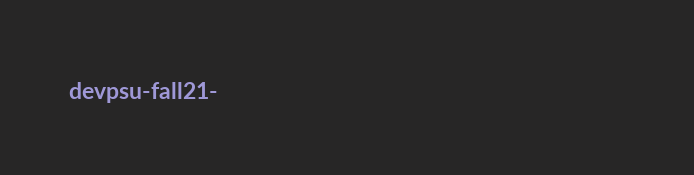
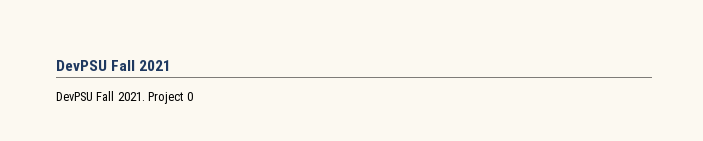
- devpsu-fall21-
+ DevPSU Fall 2021
+ DevPSU Fall 2021. Project 0

